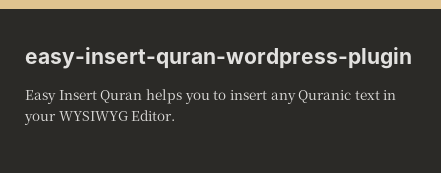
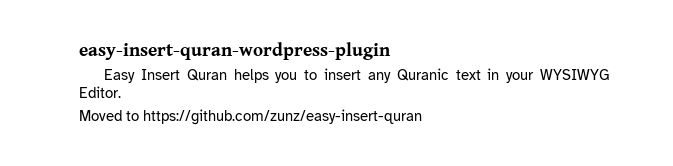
+ Moved to https://github.com/zunz/easy-insert-quran

